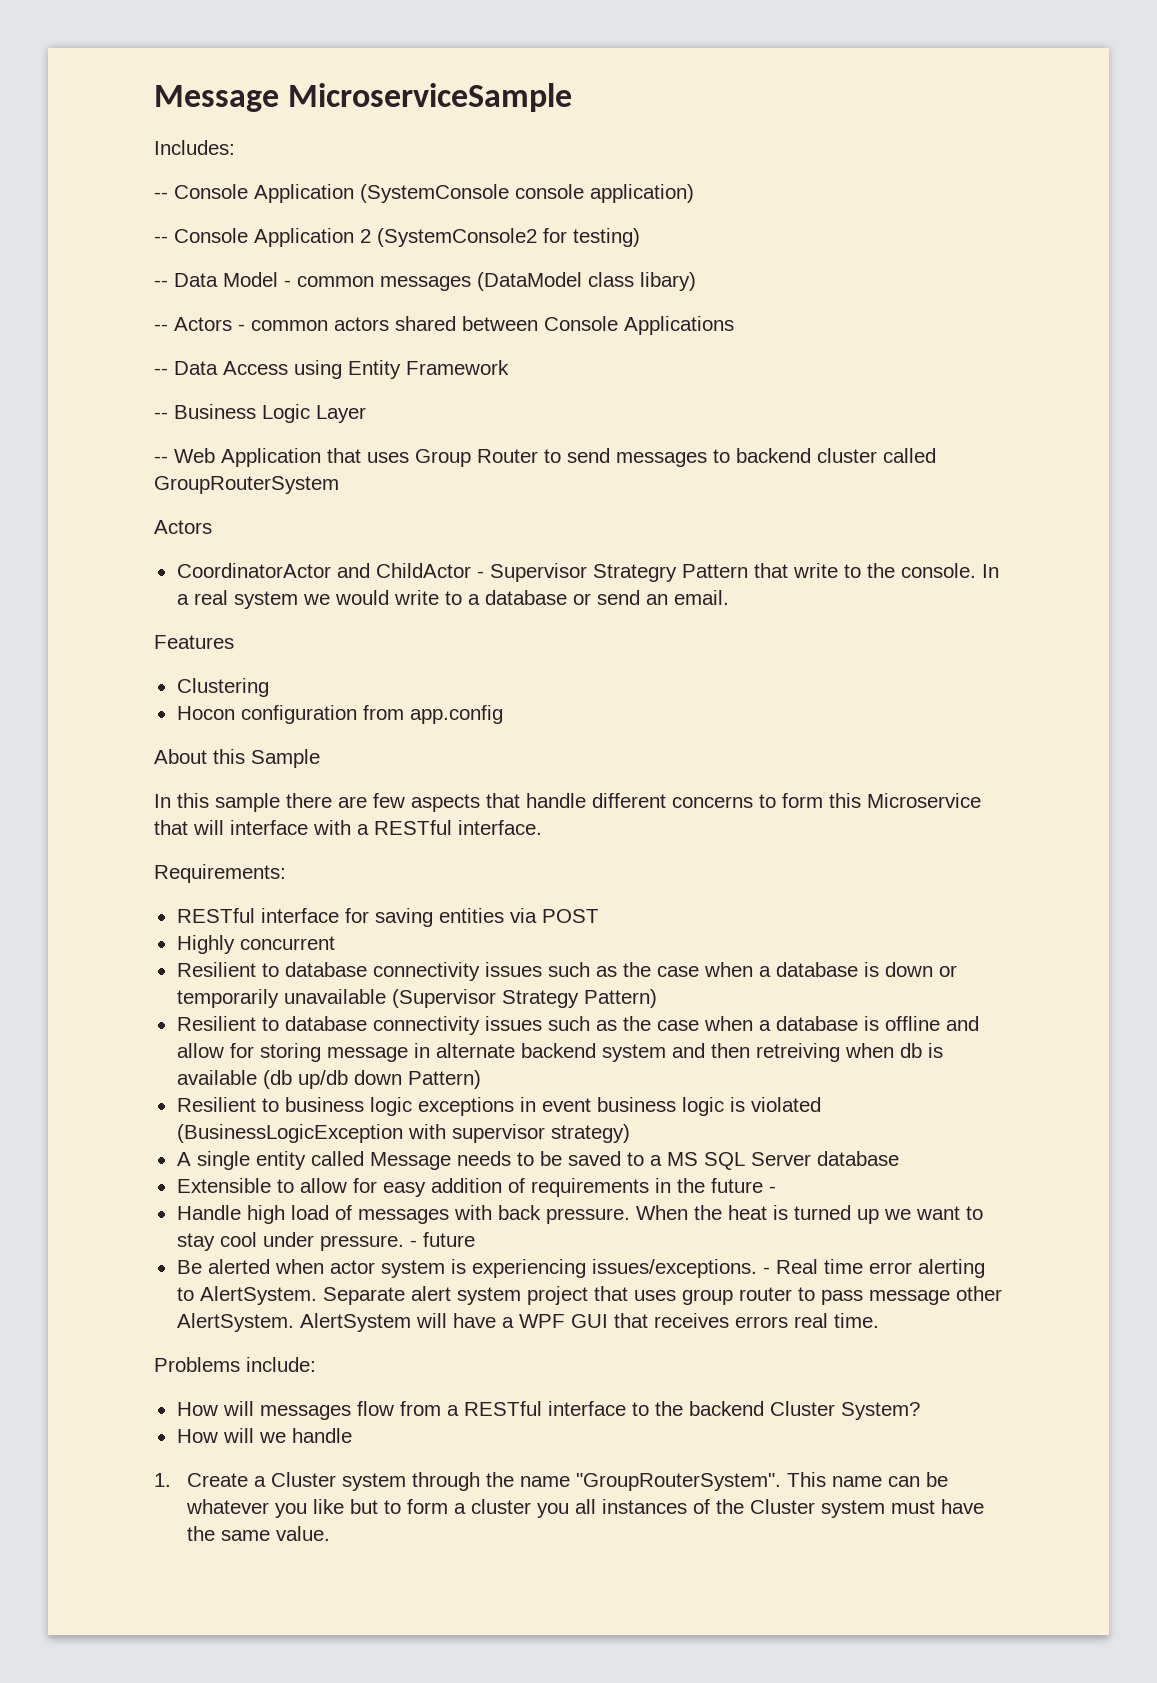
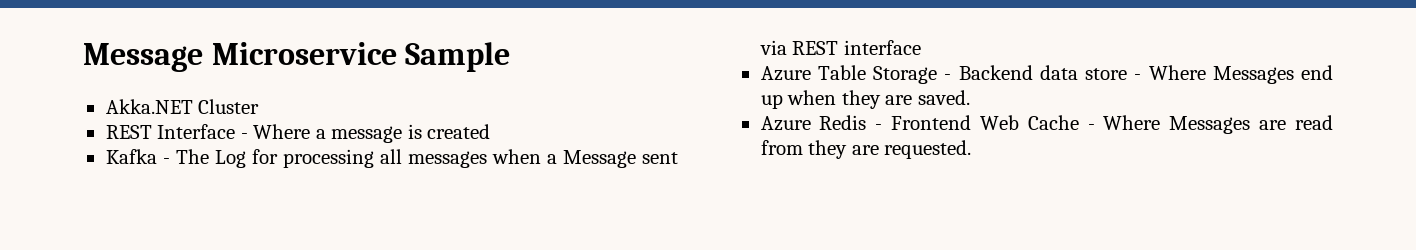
- Message MicroserviceSample
- Includes:
- -- Console Application (SystemConsole console application)
- -- Console Application 2 (SystemConsole2 for testing)
- -- Data Model - common messages (DataModel class libary)
- -- Actors - common actors shared between Console Applications
- -- Data Access using Entity Framework
- -- Business Logic Layer
- -- Web Application that uses Group Router to send messages to backend cluster called GroupRouterSystem
- Actors
- CoordinatorActor and ChildActor - Supervisor Strategry Pattern that write to the console. In a real system we would write to a database or send an email.
- Features
- Clustering
- Hocon configuration from app.config
- About this Sample
- In this sample there are few aspects that handle different concerns to form this Microservice that will interface with a RESTful interface.
- Requirements:
- RESTful interface for saving entities via POST
- Highly concurrent
- Resilient to database connectivity issues such as the case when a database is down or temporarily unavailable (Supervisor Strategy Pattern)
- Resilient to database connectivity issues such as the case when a database is offline and allow for storing message in alternate backend system and then retreiving when db is available (db up/db down Pattern)
- Resilient to business logic exceptions in event business logic is violated (BusinessLogicException with supervisor strategy)
- A single entity called Message needs to be saved to a MS SQL Server database
- Extensible to allow for easy addition of requirements in the future -
- Handle high load of messages with back pressure. When the heat is turned up we want to stay cool under pressure. - future
- Be alerted when actor system is experiencing issues/exceptions. - Real time error alerting to AlertSystem. Separate alert system project that uses group router to pass message other AlertSystem. AlertSystem will have a WPF GUI that receives errors real time.
- Problems include:
- How will messages flow from a RESTful interface to the backend Cluster System?
- How will we handle
- 1. Create a Cluster system through the name "GroupRouterSystem". This name can be whatever you like but to form a cluster you all instances of the Cluster system must have the same value.
+ Message Microservice Sample
+ Akka.NET Cluster
+ REST Interface - Where a message is created
+ Kafka - The Log for processing all messages when a Message sent via REST interface
+ Azure Table Storage - Backend data store - Where Messages end up when they are saved.
+ Azure Redis - Frontend Web Cache - Where Messages are read from they are requested.

